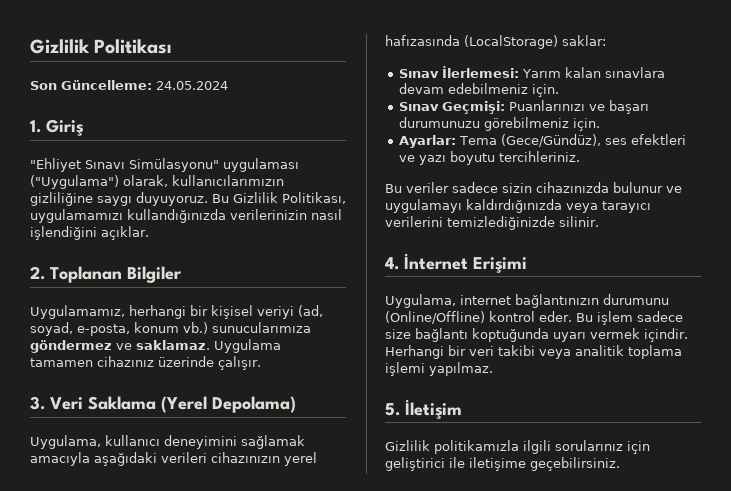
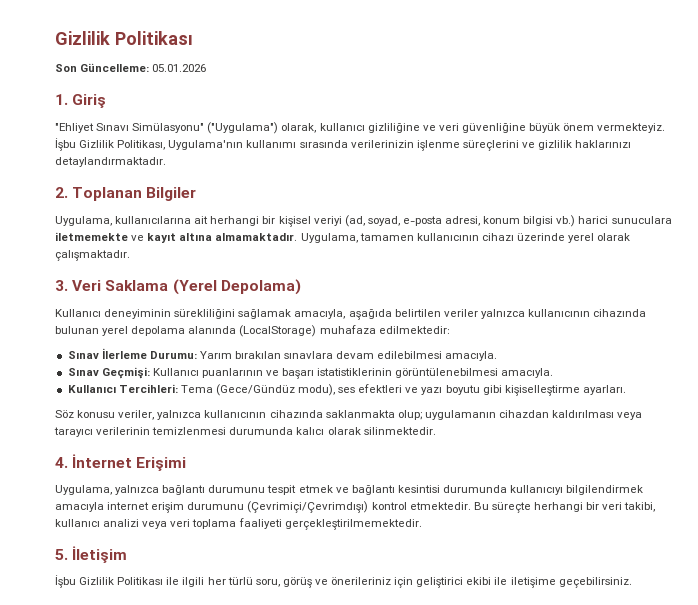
- Son Güncelleme: 24.05.2024
+ Son Güncelleme: 05.01.2026
- "Ehliyet Sınavı Simülasyonu" uygulaması ("Uygulama") olarak, kullanıcılarımızın gizliliğine saygı duyuyoruz. Bu Gizlilik Politikası, uygulamamızı kullandığınızda verilerinizin nasıl işlendiğini açıklar.
+ "Ehliyet Sınavı Simülasyonu" ("Uygulama") olarak, kullanıcı gizliliğine ve veri güvenliğine büyük önem vermekteyiz. İşbu Gizlilik Politikası, Uygulama'nın kullanımı sırasında verilerinizin işlenme süreçlerini ve gizlilik haklarınızı detaylandırmaktadır.
- Uygulamamız, herhangi bir kişisel veriyi (ad, soyad, e-posta, konum vb.) sunucularımıza göndermez ve saklamaz. Uygulama tamamen cihazınız üzerinde çalışır.
+ Uygulama, kullanıcılarına ait herhangi bir kişisel veriyi (ad, soyad, e-posta adresi, konum bilgisi vb.) harici sunuculara iletmemekte ve kayıt altına almamaktadır. Uygulama, tamamen kullanıcının cihazı üzerinde yerel olarak çalışmaktadır.
- Uygulama, kullanıcı deneyimini sağlamak amacıyla aşağıdaki verileri cihazınızın yerel hafızasında (LocalStorage) saklar:
- Sınav İlerlemesi: Yarım kalan sınavlara devam edebilmeniz için.
- Sınav Geçmişi: Puanlarınızı ve başarı durumunuzu görebilmeniz için.
- Ayarlar: Tema (Gece/Gündüz), ses efektleri ve yazı boyutu tercihleriniz.
- Bu veriler sadece sizin cihazınızda bulunur ve uygulamayı kaldırdığınızda veya tarayıcı verilerini temizlediğinizde silinir.
+ Kullanıcı deneyiminin sürekliliğini sağlamak amacıyla, aşağıda belirtilen veriler yalnızca kullanıcının cihazında bulunan yerel depolama alanında (LocalStorage) muhafaza edilmektedir:
+ Sınav İlerleme Durumu: Yarım bırakılan sınavlara devam edilebilmesi amacıyla.
+ Sınav Geçmişi: Kullanıcı puanlarının ve başarı istatistiklerinin görüntülenebilmesi amacıyla.
+ Kullanıcı Tercihleri: Tema (Gece/Gündüz modu), ses efektleri ve yazı boyutu gibi kişiselleştirme ayarları.
+ Söz konusu veriler, yalnızca kullanıcının cihazında saklanmakta olup; uygulamanın cihazdan kaldırılması veya tarayıcı verilerinin temizlenmesi durumunda kalıcı olarak silinmektedir.
  4. İnternet Erişimi
- Uygulama, internet bağlantınızın durumunu (Online/Offline) kontrol eder. Bu işlem sadece size bağlantı koptuğunda uyarı vermek içindir. Herhangi bir veri takibi veya analitik toplama işlemi yapılmaz.
+ Uygulama, yalnızca bağlantı durumunu tespit etmek ve bağlantı kesintisi durumunda kullanıcıyı bilgilendirmek amacıyla internet erişim durumunu (Çevrimiçi/Çevrimdışı) kontrol etmektedir. Bu süreçte herhangi bir veri takibi, kullanıcı analizi veya veri toplama faaliyeti gerçekleştirilmemektedir.
  5. İletişim
- Gizlilik politikamızla ilgili sorularınız için geliştirici ile iletişime geçebilirsiniz.
+ İşbu Gizlilik Politikası ile ilgili her türlü soru, görüş ve önerileriniz için geliştirici ekibi ile iletişime geçebilirsiniz.

